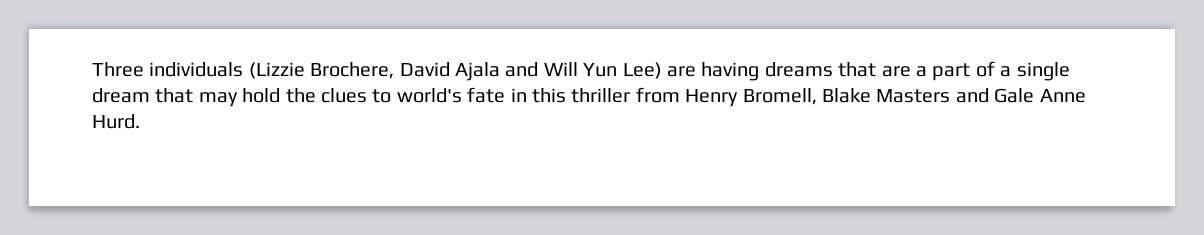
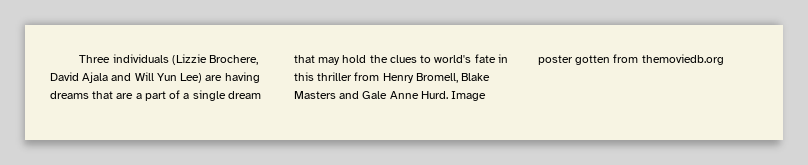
+ Image poster gotten from themoviedb.org

